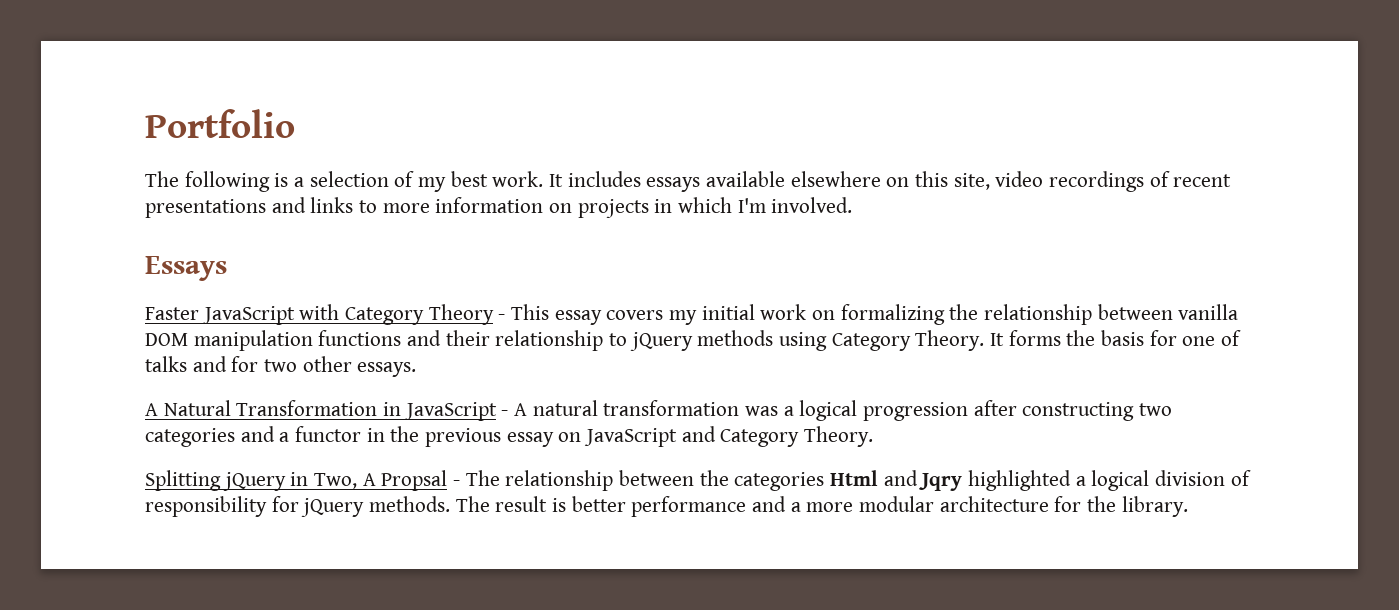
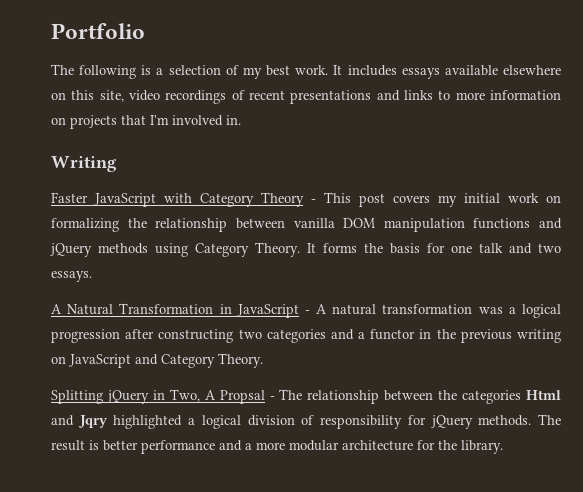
- It includes essays available elsewhere on this site, video recordings of recent presentations and links to more information on projects in which I'm involved.
- Essays
+ It includes essays available elsewhere on this site, video recordings of recent presentations and links to more information on projects that I'm involved in.
+ Writing
- Faster JavaScript with Category Theory - This essay covers my initial work on formalizing the relationship between vanilla DOM manipulation functions and their relationship to jQuery methods using Category Theory.
+ Faster JavaScript with Category Theory - This post covers my initial work on formalizing the relationship between vanilla DOM manipulation functions and jQuery methods using Category Theory.
- It forms the basis for one of talks and for two other essays.
+ It forms the basis for one talk and two essays.
- A Natural Transformation in JavaScript - A natural transformation was a logical progression after constructing two categories and a functor in the previous essay on JavaScript and Category Theory.
+ A Natural Transformation in JavaScript - A natural transformation was a logical progression after constructing two categories and a functor in the previous writing on JavaScript and Category Theory.

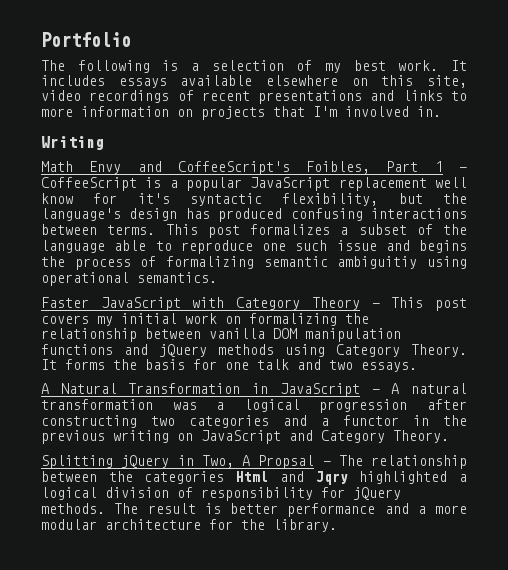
+ Math Envy and CoffeeScript's Foibles, Part 1 - CoffeeScript is a popular JavaScript replacement well know for it's syntactic flexibility, but the language's design has produced confusing interactions between terms. This post formalizes a subset of the language able to reproduce one such issue and begins the process of formalizing semantic ambiguitiy using operational semantics.

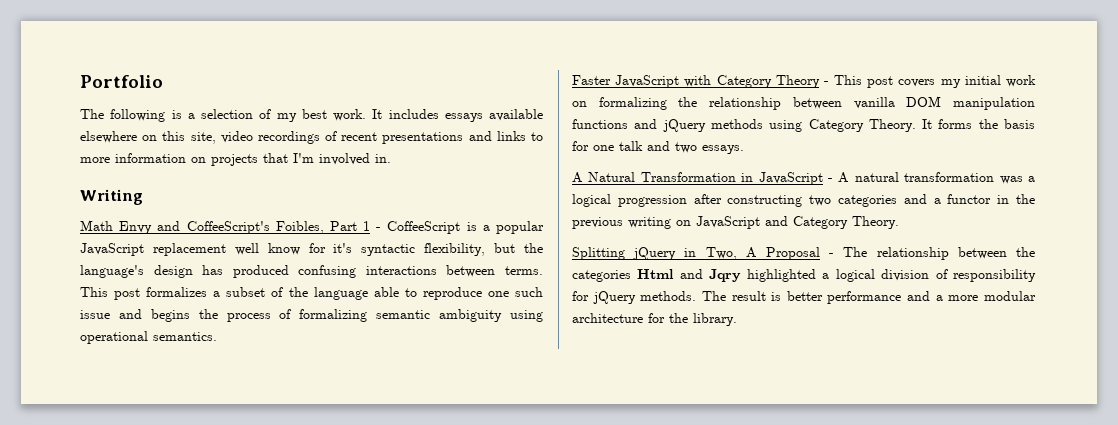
- This post formalizes a subset of the language able to reproduce one such issue and begins the process of formalizing semantic ambiguitiy using operational semantics.
+ This post formalizes a subset of the language able to reproduce one such issue and begins the process of formalizing semantic ambiguity using operational semantics.
- Splitting jQuery in Two, A Propsal - The relationship between the categories Html and Jqry highlighted a logical division of responsibility for jQuery methods.
+ Splitting jQuery in Two, A Proposal - The relationship between the categories Html and Jqry highlighted a logical division of responsibility for jQuery methods.

